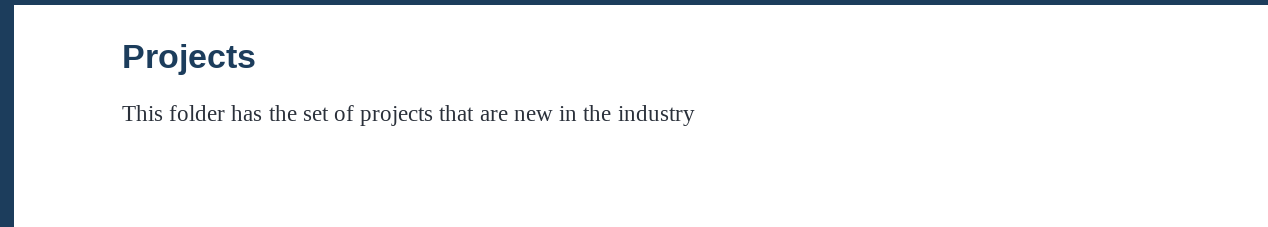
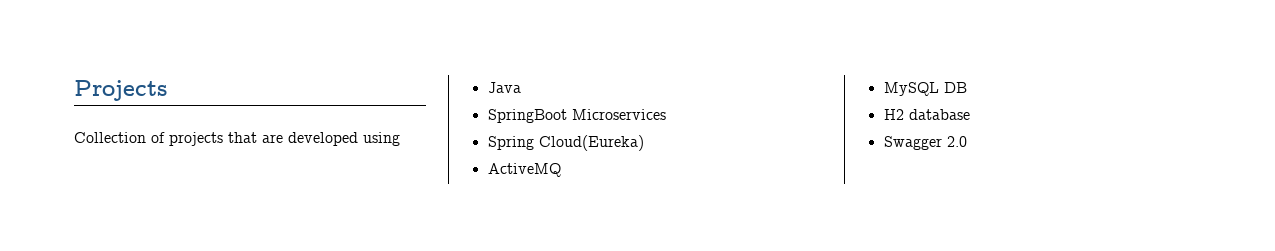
- This folder has the set of projects that are new in the industry
+ Collection of projects that are developed using
+ Java
+ SpringBoot Microservices
+ Spring Cloud(Eureka)
+ ActiveMQ
+ MySQL DB
+ H2 database
+ Swagger 2.0

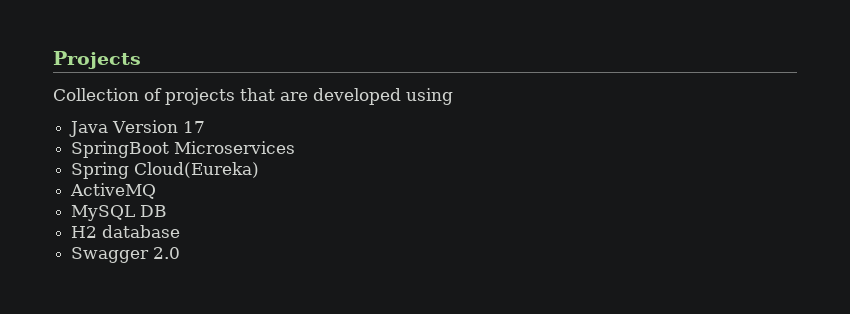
- Java
+ Java Version 17

